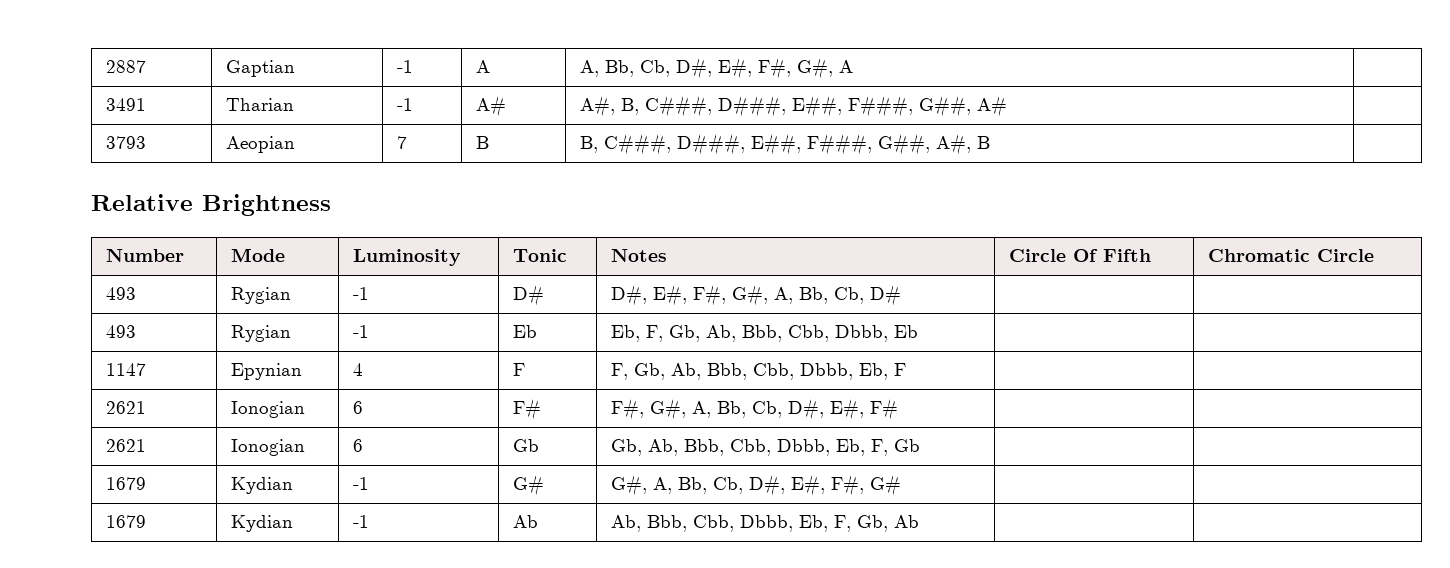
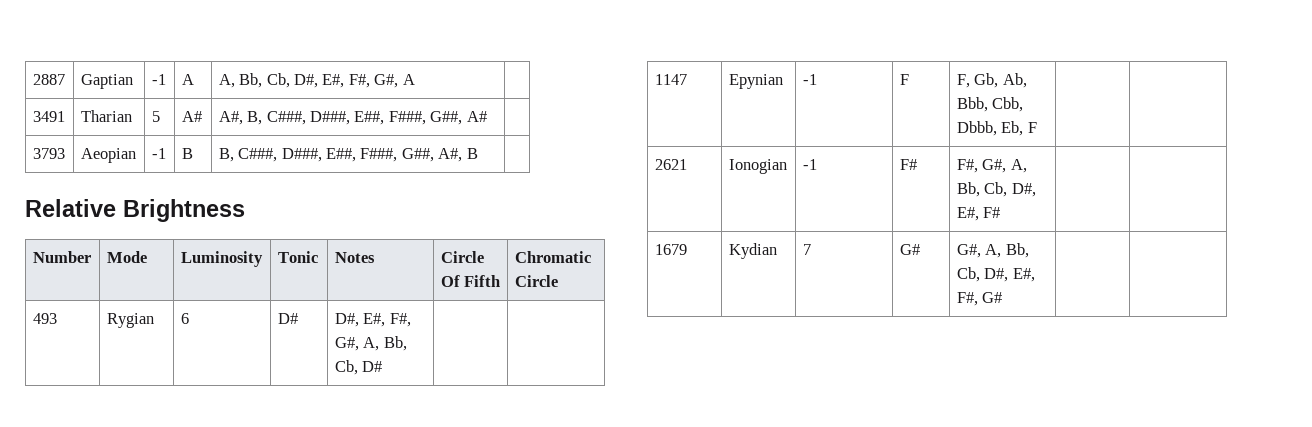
- 3491 | Tharian | -1 | A# | A#, B, C###, D###, E##, F###, G##, A# |
+ 3491 | Tharian | 5 | A# | A#, B, C###, D###, E##, F###, G##, A# |
- 3793 | Aeopian | 7 | B | B, C###, D###, E##, F###, G##, A#, B |
+ 3793 | Aeopian | -1 | B | B, C###, D###, E##, F###, G##, A#, B |
- 493 | Rygian | -1 | D# | D#, E#, F#, G#, A, Bb, Cb, D# | |
+ 493 | Rygian | 6 | D# | D#, E#, F#, G#, A, Bb, Cb, D# | |
- 493 | Rygian | -1 | Eb | Eb, F, Gb, Ab, Bbb, Cbb, Dbbb, Eb | |
- 1147 | Epynian | 4 | F | F, Gb, Ab, Bbb, Cbb, Dbbb, Eb, F | |
+ 1147 | Epynian | -1 | F | F, Gb, Ab, Bbb, Cbb, Dbbb, Eb, F | |
- 2621 | Ionogian | 6 | F# | F#, G#, A, Bb, Cb, D#, E#, F# | |
+ 2621 | Ionogian | -1 | F# | F#, G#, A, Bb, Cb, D#, E#, F# | |
- 2621 | Ionogian | 6 | Gb | Gb, Ab, Bbb, Cbb, Dbbb, Eb, F, Gb | |
- 1679 | Kydian | -1 | G# | G#, A, Bb, Cb, D#, E#, F#, G# | |
+ 1679 | Kydian | 7 | G# | G#, A, Bb, Cb, D#, E#, F#, G# | |
- 1679 | Kydian | -1 | Ab | Ab, Bbb, Cbb, Dbbb, Eb, F, Gb, Ab | |

